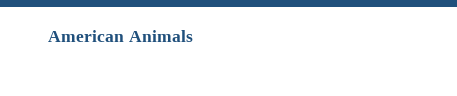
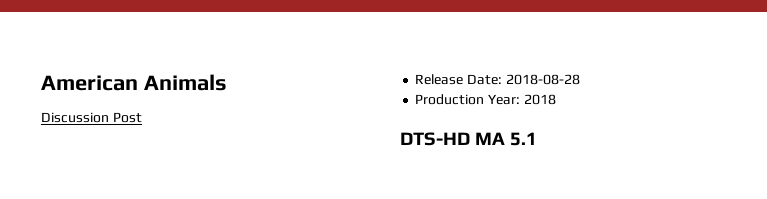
+ Discussion Post
+ Release Date: 2018-08-28
+ Production Year: 2018
+ DTS-HD MA 5.1

